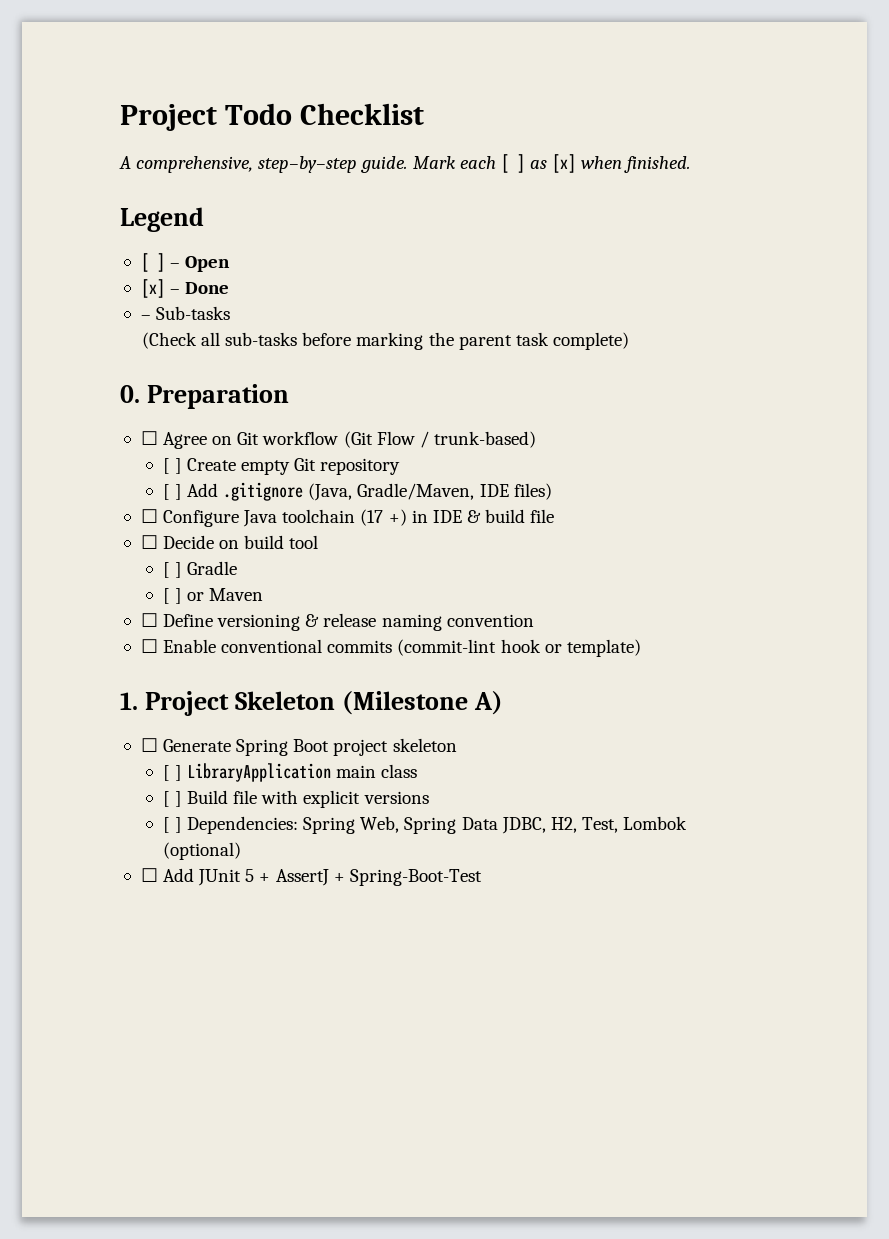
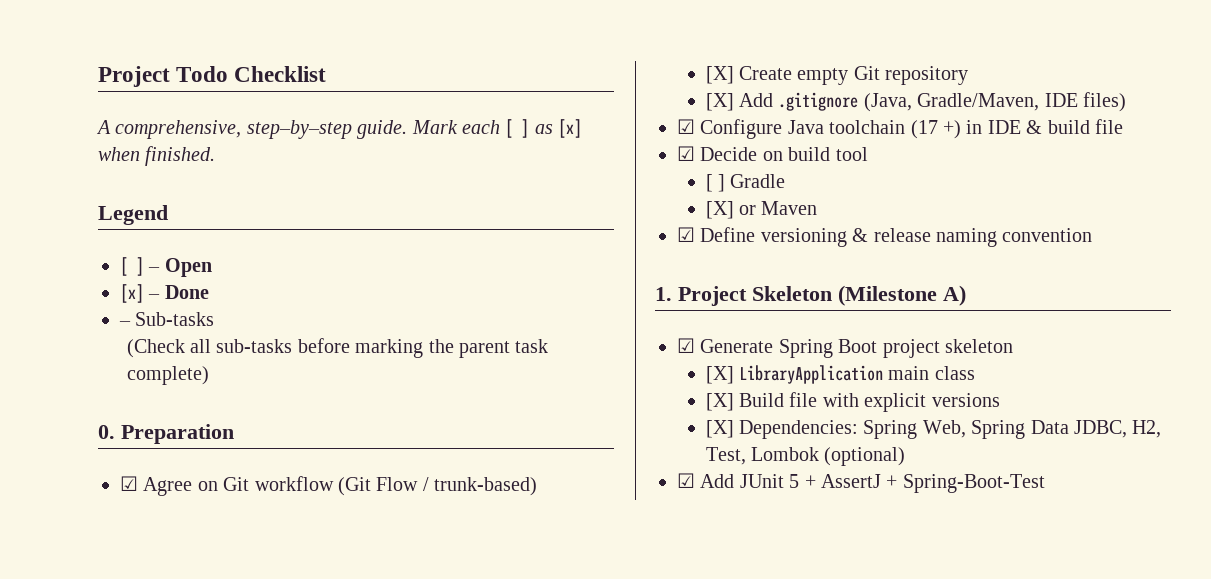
- ☐ Agree on Git workflow (Git Flow / trunk-based)
+ ☑ Agree on Git workflow (Git Flow / trunk-based)
- [ ] Create empty Git repository
+ [X] Create empty Git repository
- [ ] Add .gitignore (Java, Gradle/Maven, IDE files)
+ [X] Add .gitignore (Java, Gradle/Maven, IDE files)
- ☐ Configure Java toolchain (17 +) in IDE & build file
+ ☑ Configure Java toolchain (17 +) in IDE & build file
- ☐ Decide on build tool
+ ☑ Decide on build tool
- [ ] or Maven
+ [X] or Maven
- ☐ Define versioning & release naming convention
+ ☑ Define versioning & release naming convention
- ☐ Enable conventional commits (commit-lint hook or template)
- ☐ Generate Spring Boot project skeleton
+ ☑ Generate Spring Boot project skeleton
- [ ] LibraryApplication main class
+ [X] LibraryApplication main class
- [ ] Build file with explicit versions
+ [X] Build file with explicit versions
- [ ] Dependencies: Spring Web, Spring Data JDBC, H2, Test, Lombok (optional)
+ [X] Dependencies: Spring Web, Spring Data JDBC, H2, Test, Lombok (optional)
- ☐ Add JUnit 5 + AssertJ + Spring-Boot-Test
+ ☑ Add JUnit 5 + AssertJ + Spring-Boot-Test

